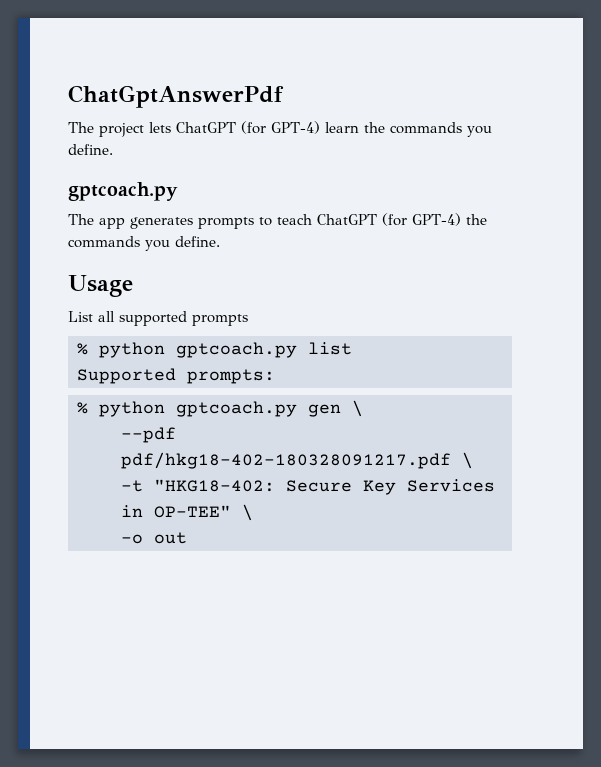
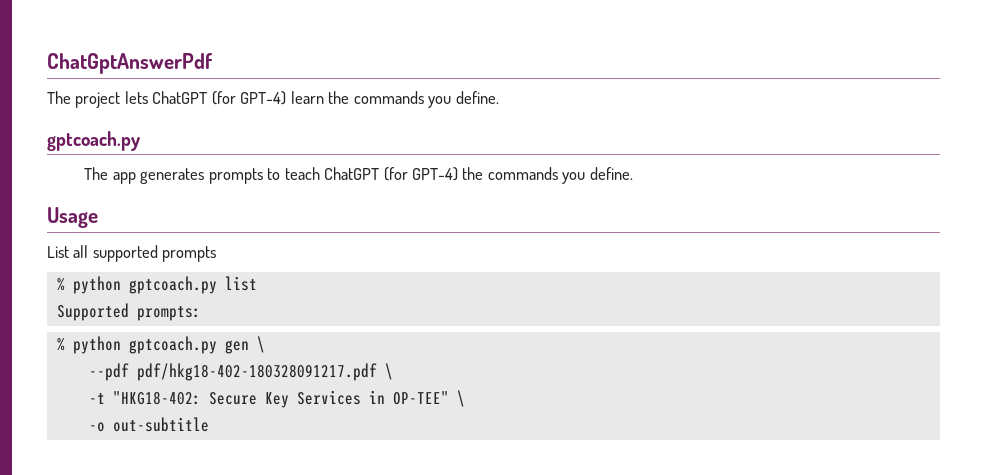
- -o out
+ -o out-subtitle

